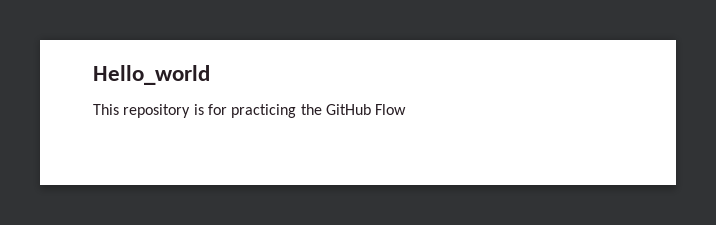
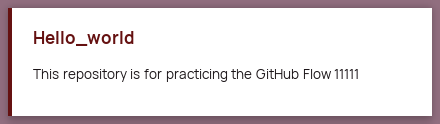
- This repository is for practicing the GitHub Flow
+ This repository is for practicing the GitHub Flow 11111

